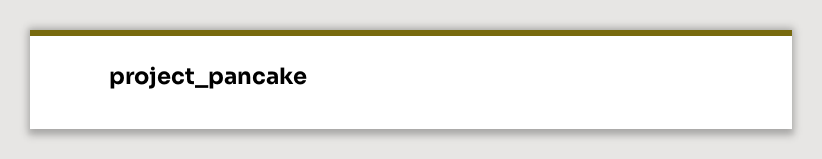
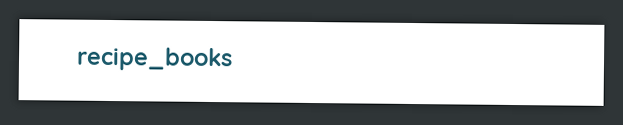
- project_pancake
+ recipe_books

